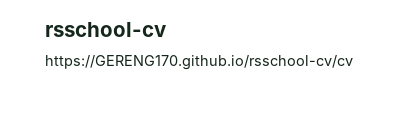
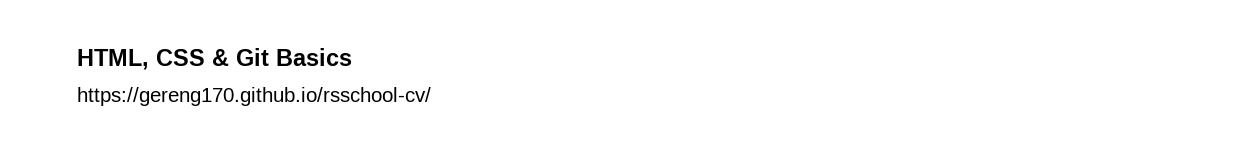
- rsschool-cv
- https://GERENG170.github.io/rsschool-cv/cv
+ HTML, CSS & Git Basics
+ https://gereng170.github.io/rsschool-cv/

